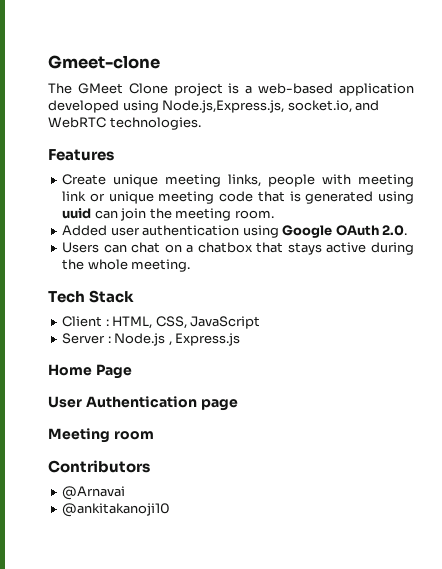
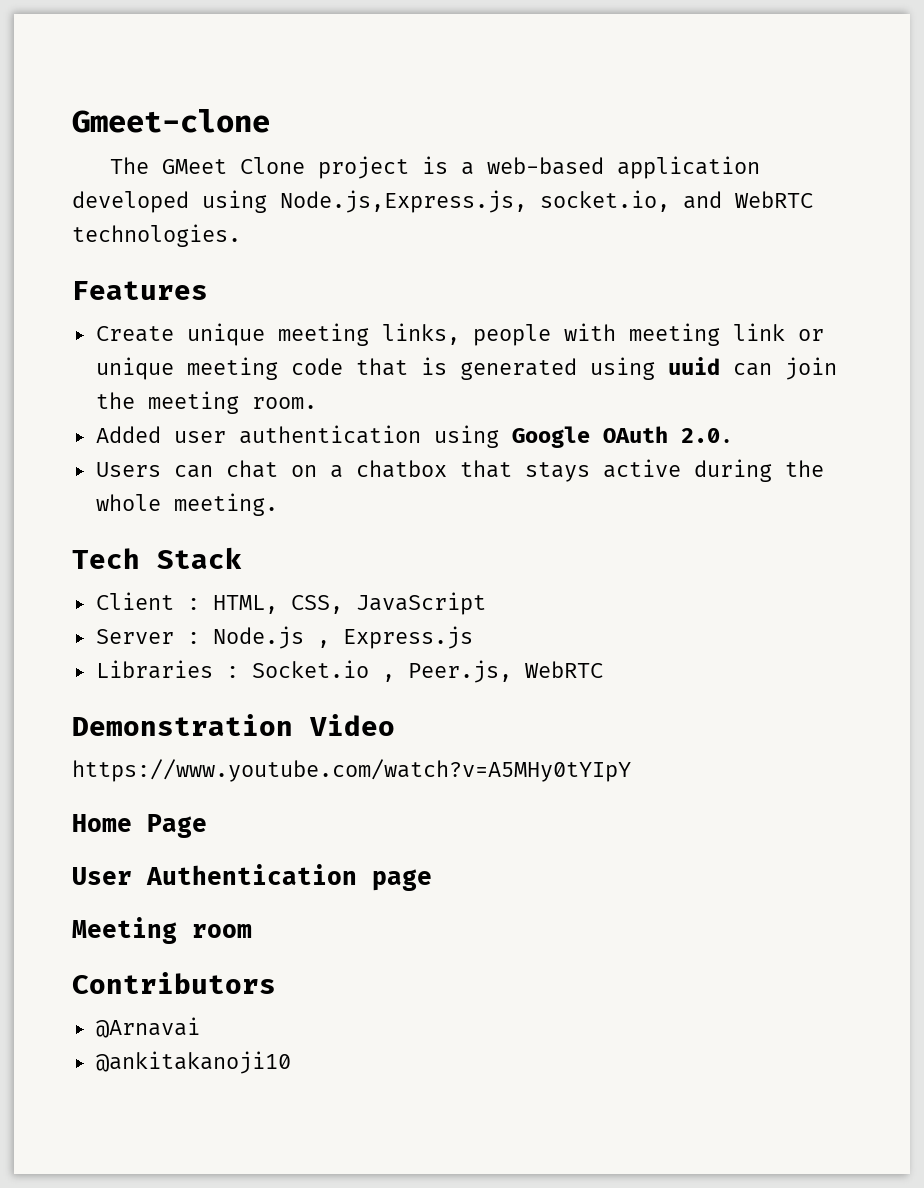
+ Libraries : Socket.io , Peer.js, WebRTC
+ Demonstration Video
+ https://www.youtube.com/watch?v=A5MHy0tYIpY

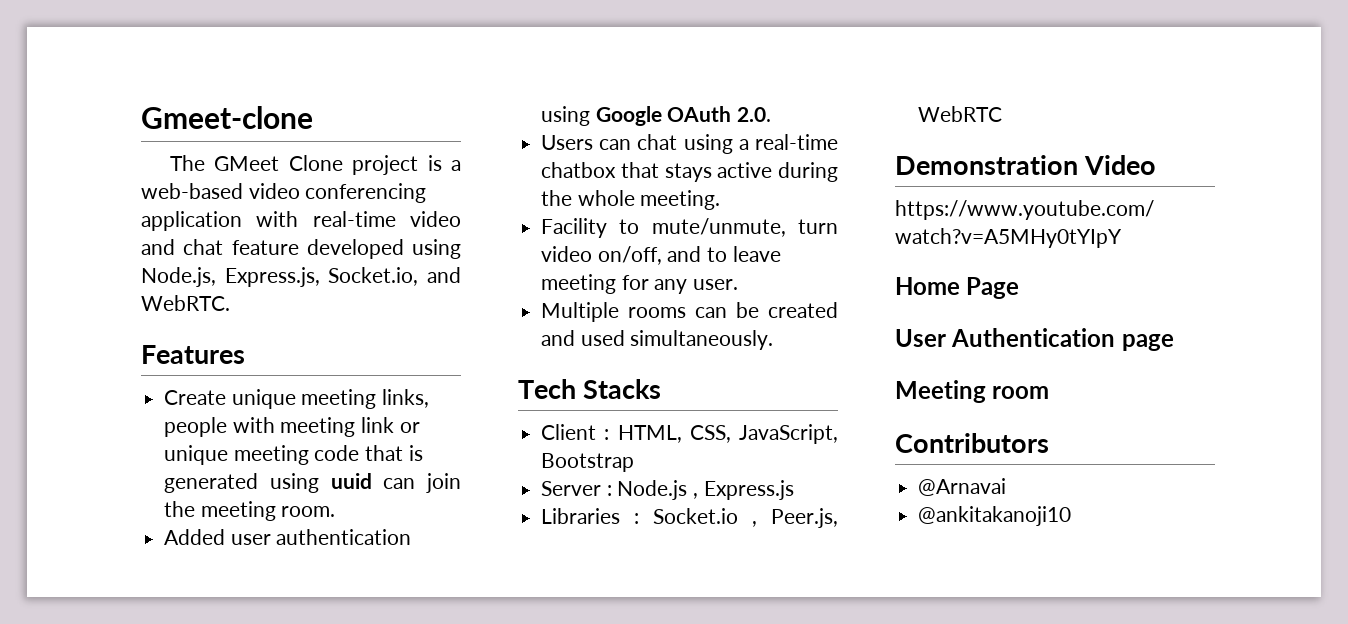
- The GMeet Clone project is a web-based application developed using Node.js,Express.js, socket.io, and WebRTC technologies.
+ The GMeet Clone project is a web-based video conferencing application with real-time video and chat feature developed using Node.js, Express.js, Socket.io, and WebRTC.
- Users can chat on a chatbox that stays active during the whole meeting.
+ Users can chat using a real-time chatbox that stays active during the whole meeting.
+ Facility to mute/unmute, turn video on/off, and to leave meeting for any user.
+ Multiple rooms can be created and used simultaneously.
- Tech Stack
+ Tech Stacks
- Client : HTML, CSS, JavaScript
+ Client : HTML, CSS, JavaScript, Bootstrap

